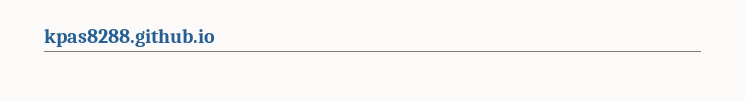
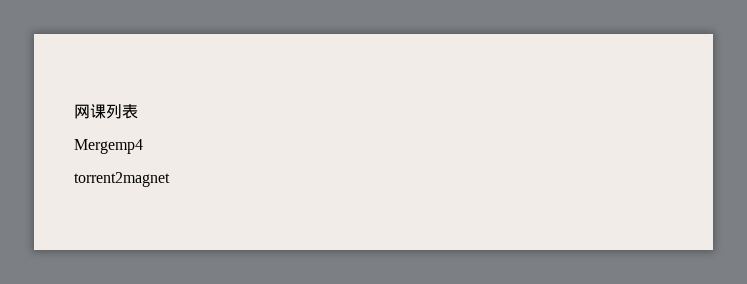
- kpas8288.github.io
+ 网课列表
+ Mergemp4
+ torrent2magnet

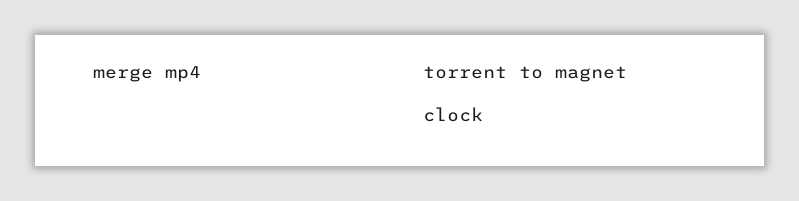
- 网课列表
- Mergemp4
- torrent2magnet
+ merge mp4
+ torrent to magnet
+ clock

